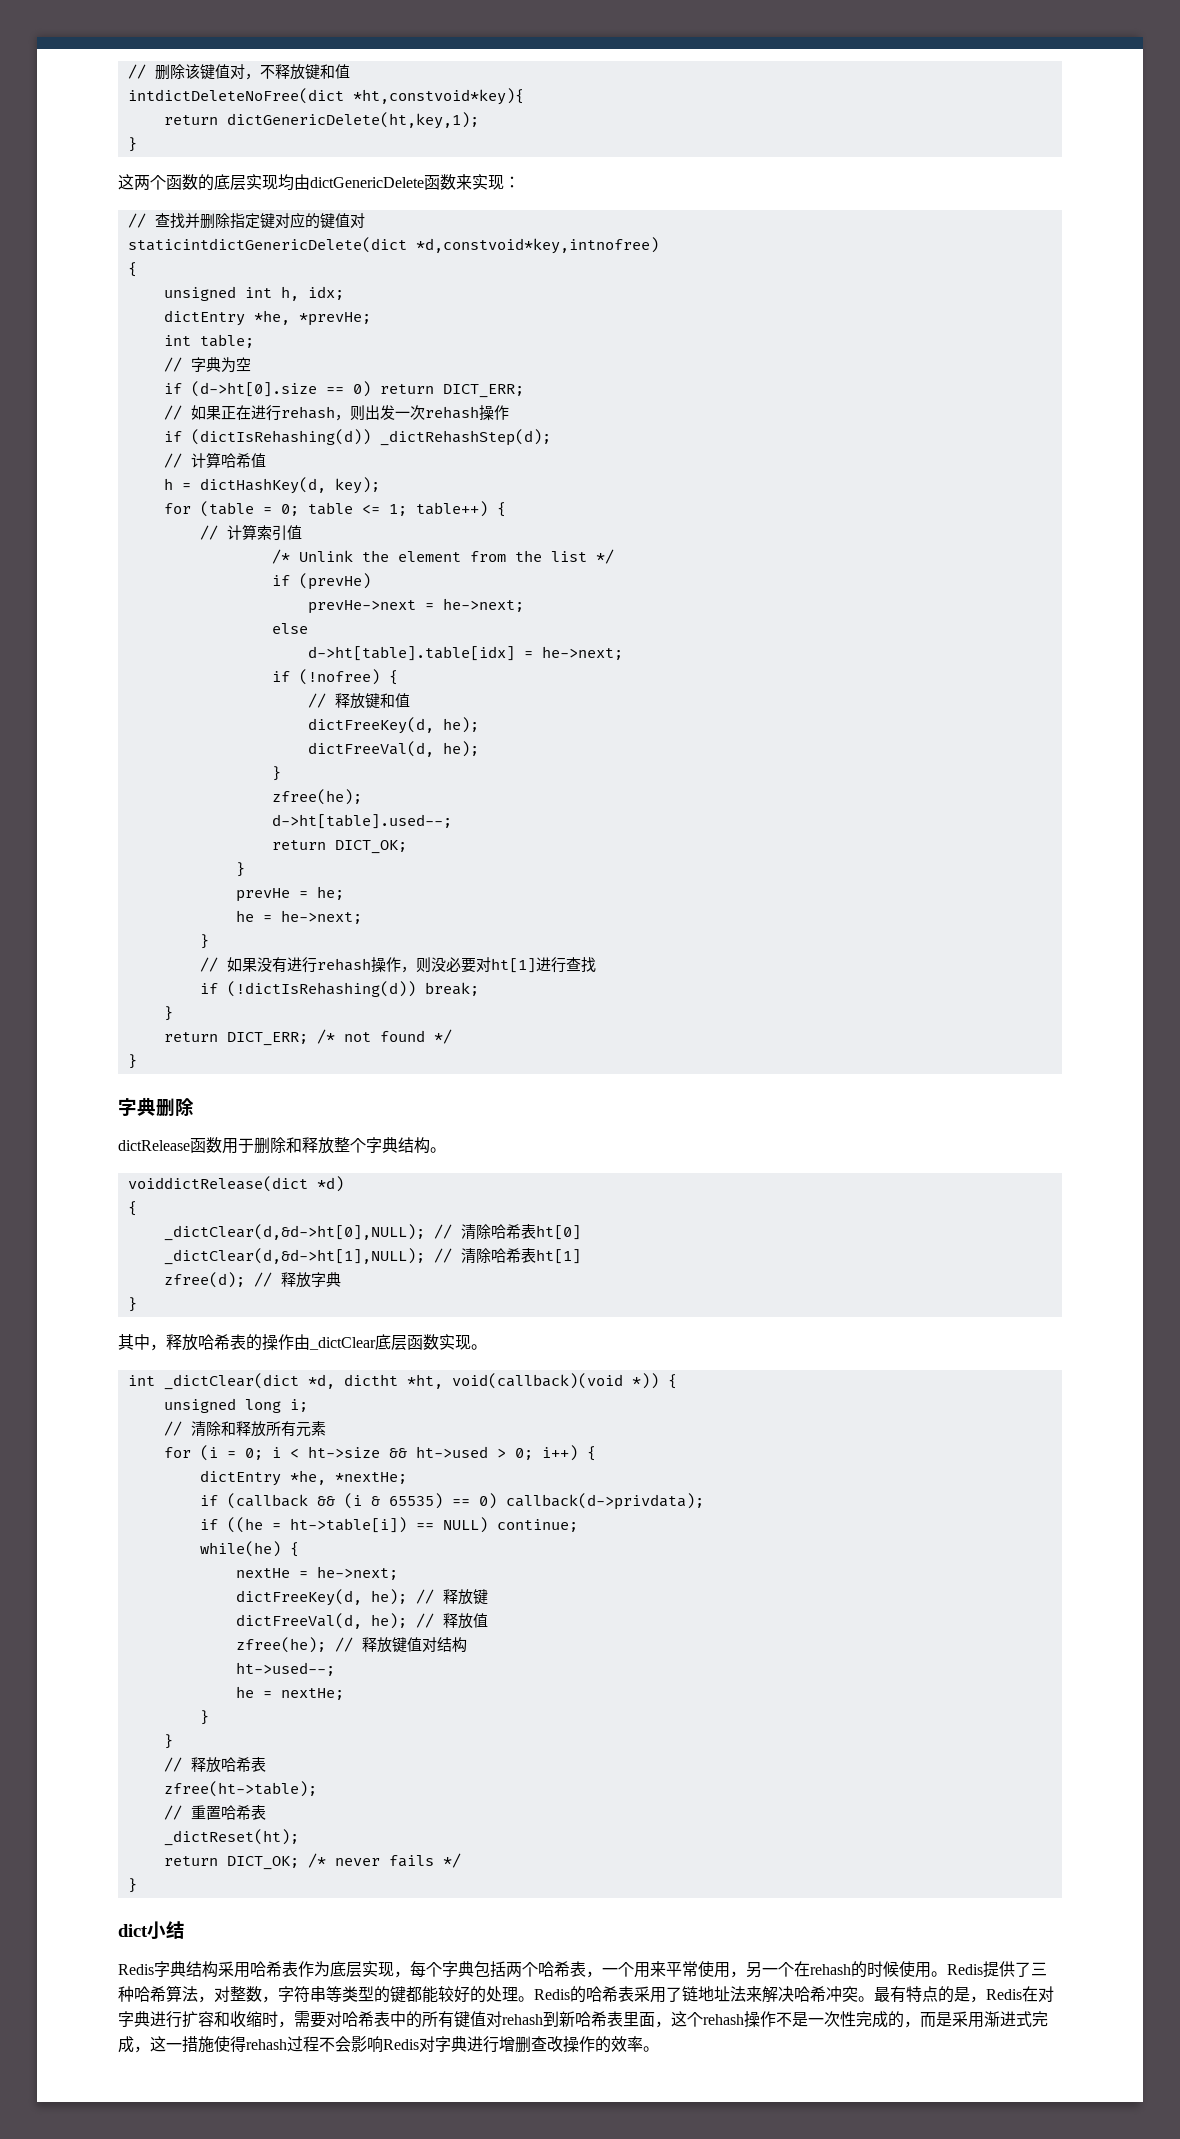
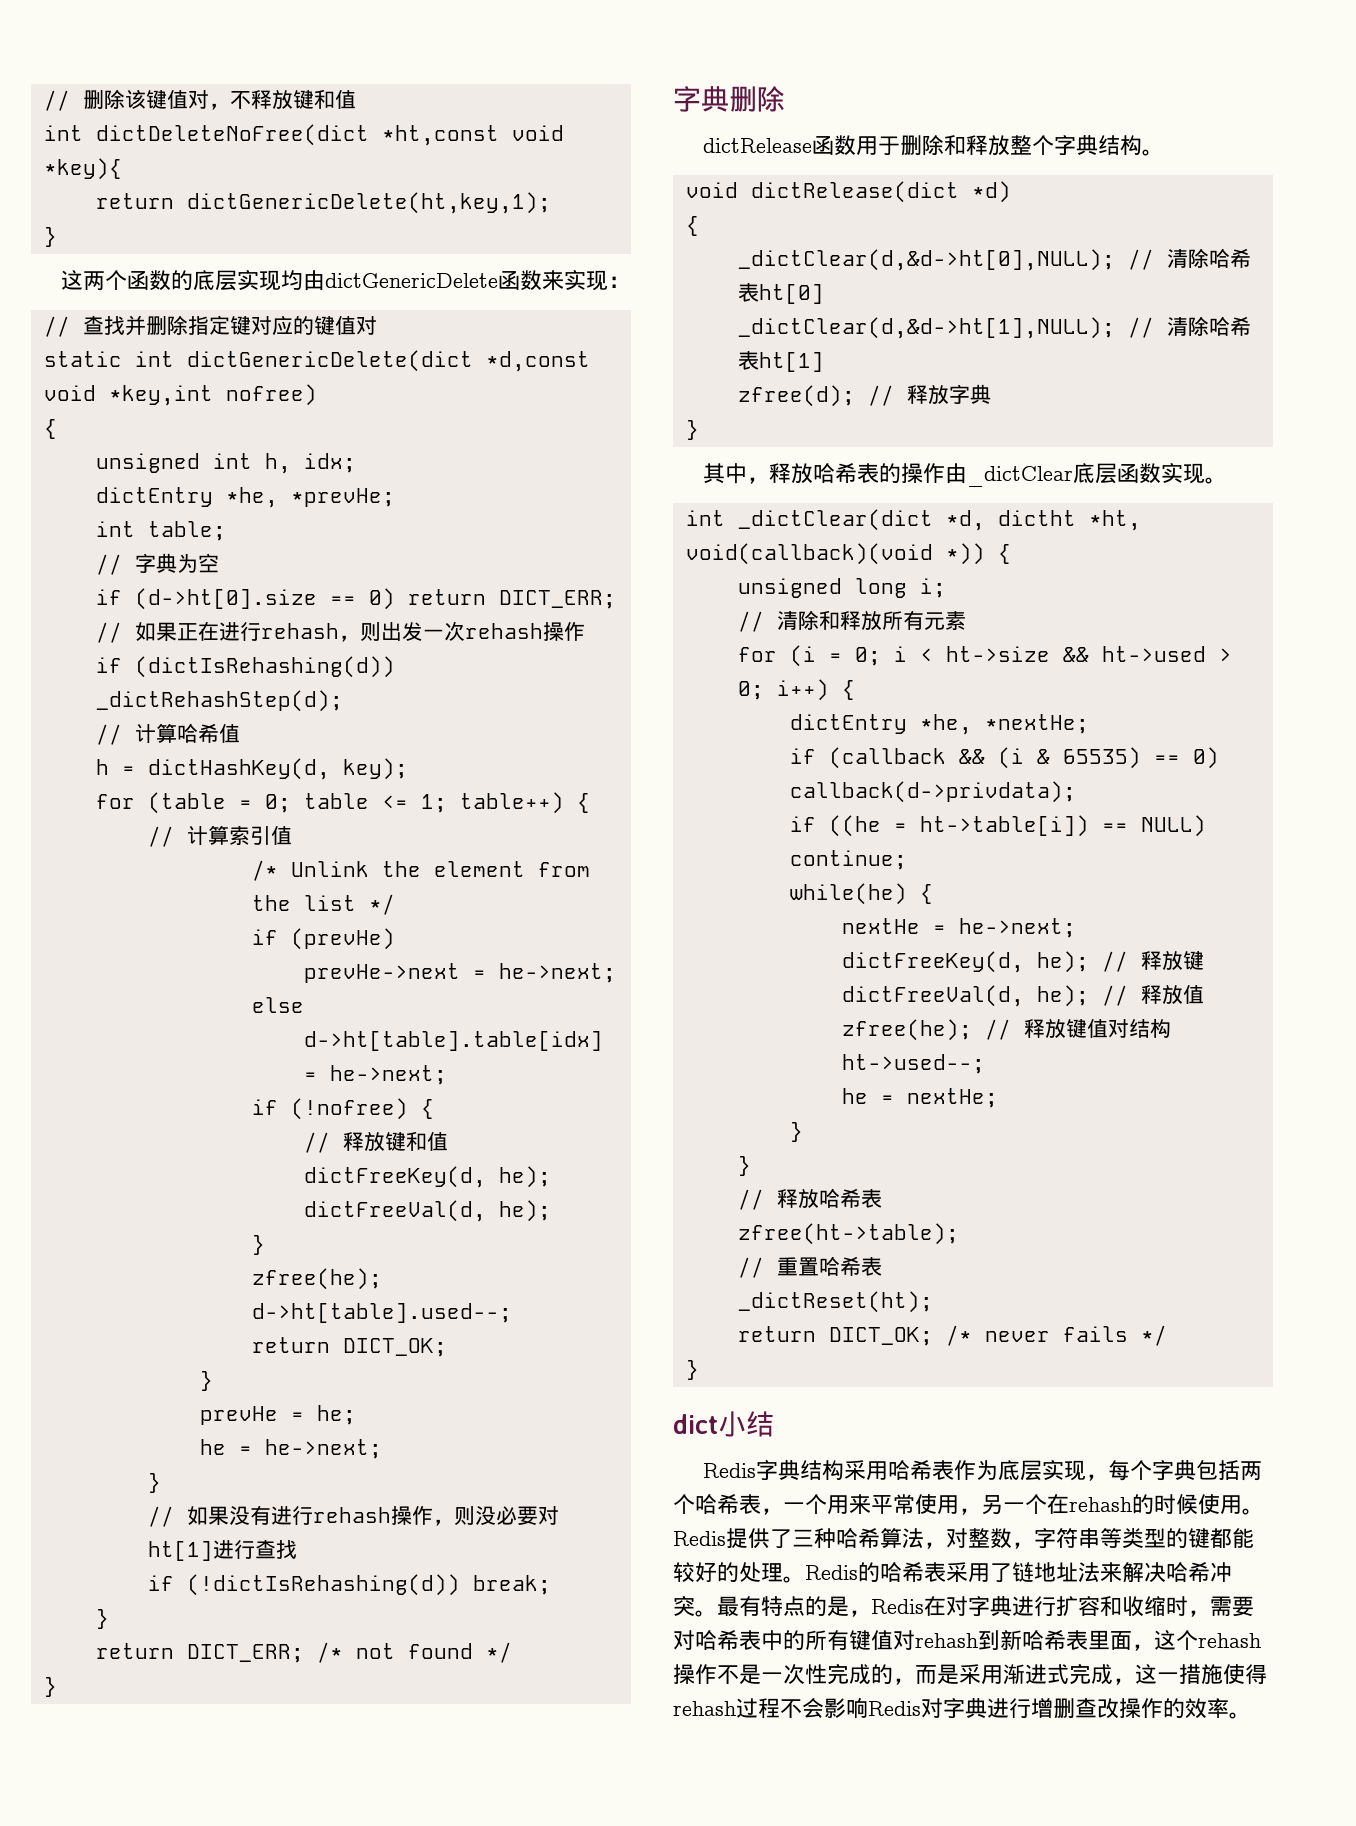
- intdictDeleteNoFree(dict *ht,constvoid*key){
+ int dictDeleteNoFree(dict *ht,const void *key){
- staticintdictGenericDelete(dict *d,constvoid*key,intnofree)
+ static int dictGenericDelete(dict *d,const void *key,int nofree)
- voiddictRelease(dict *d)
+ void dictRelease(dict *d)

